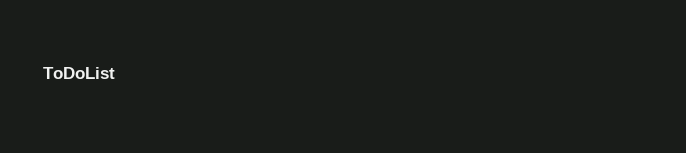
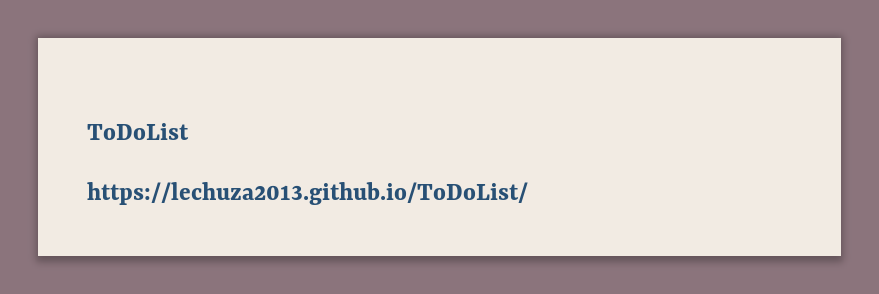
+ https://lechuza2013.github.io/ToDoList/

